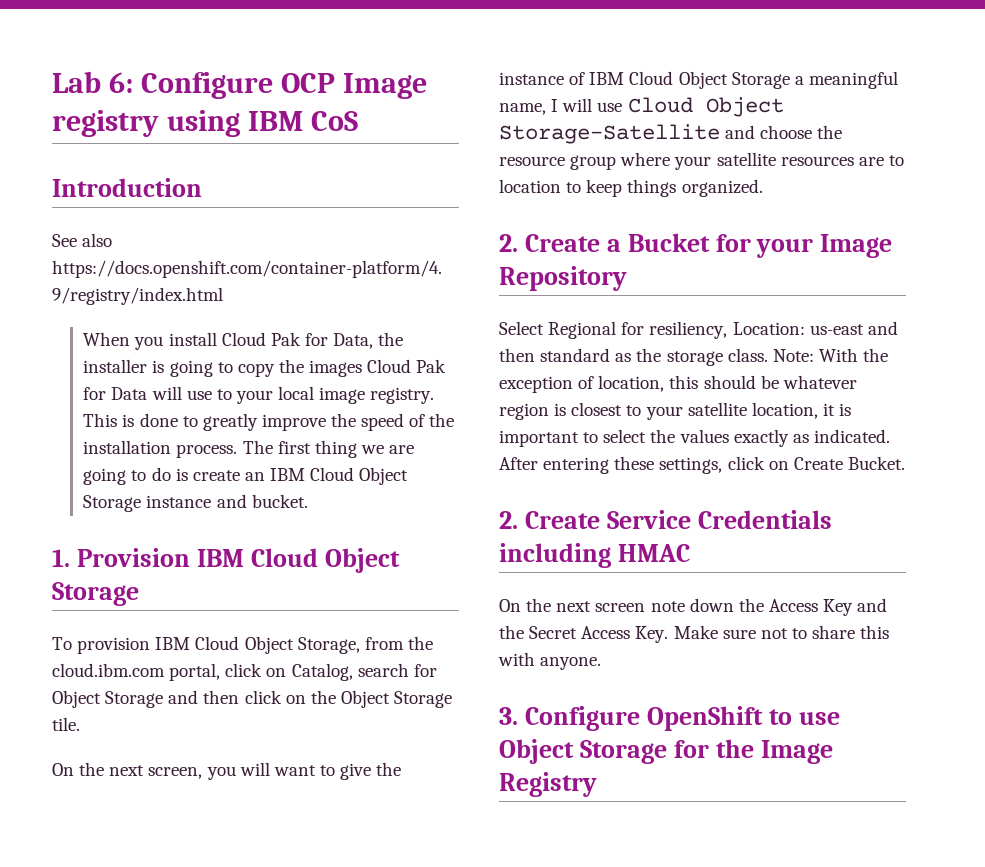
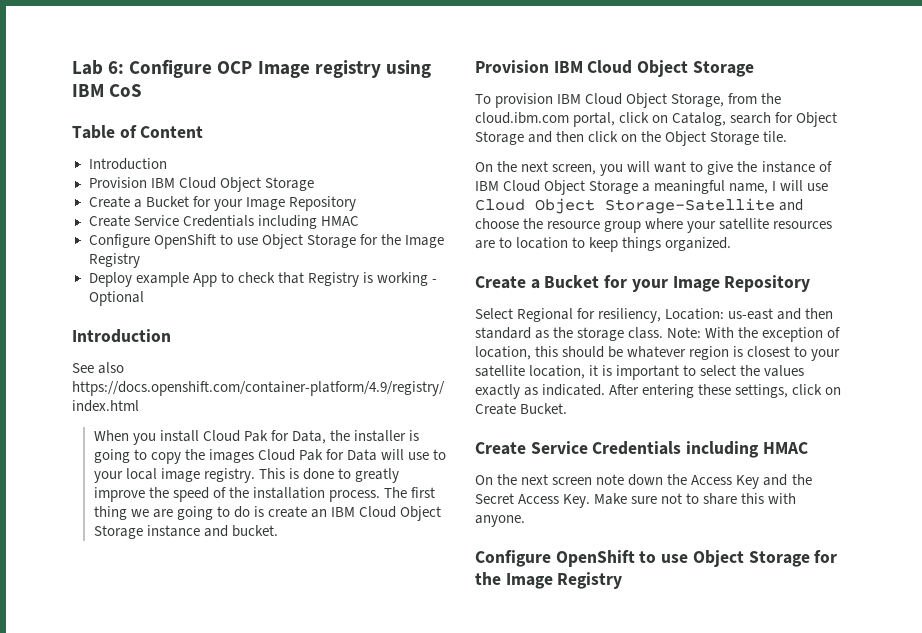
+ Table of Content
+ Introduction
+ Provision IBM Cloud Object Storage
+ Create a Bucket for your Image Repository
+ Create Service Credentials including HMAC
+ Configure OpenShift to use Object Storage for the Image Registry
+ Deploy example App to check that Registry is working - Optional
  The first thing we are going to do is create an IBM Cloud Object Storage instance and bucket.
- 1. Provision IBM Cloud Object Storage
+ Provision IBM Cloud Object Storage
  On the next screen, you will want to give the instance of IBM Cloud Object Storage a meaningful name, I will use Cloud Object Storage-Satellite and choose the resource group where your satellite resources are to location to keep things organized.
- 2. Create a Bucket for your Image Repository
+ Create a Bucket for your Image Repository
  After entering these settings, click on Create Bucket.
- 2. Create Service Credentials including HMAC
+ Create Service Credentials including HMAC
  On the next screen note down the Access Key and the Secret Access Key. Make sure not to share this with anyone.
- 3. Configure OpenShift to use Object Storage for the Image Registry
+ Configure OpenShift to use Object Storage for the Image Registry

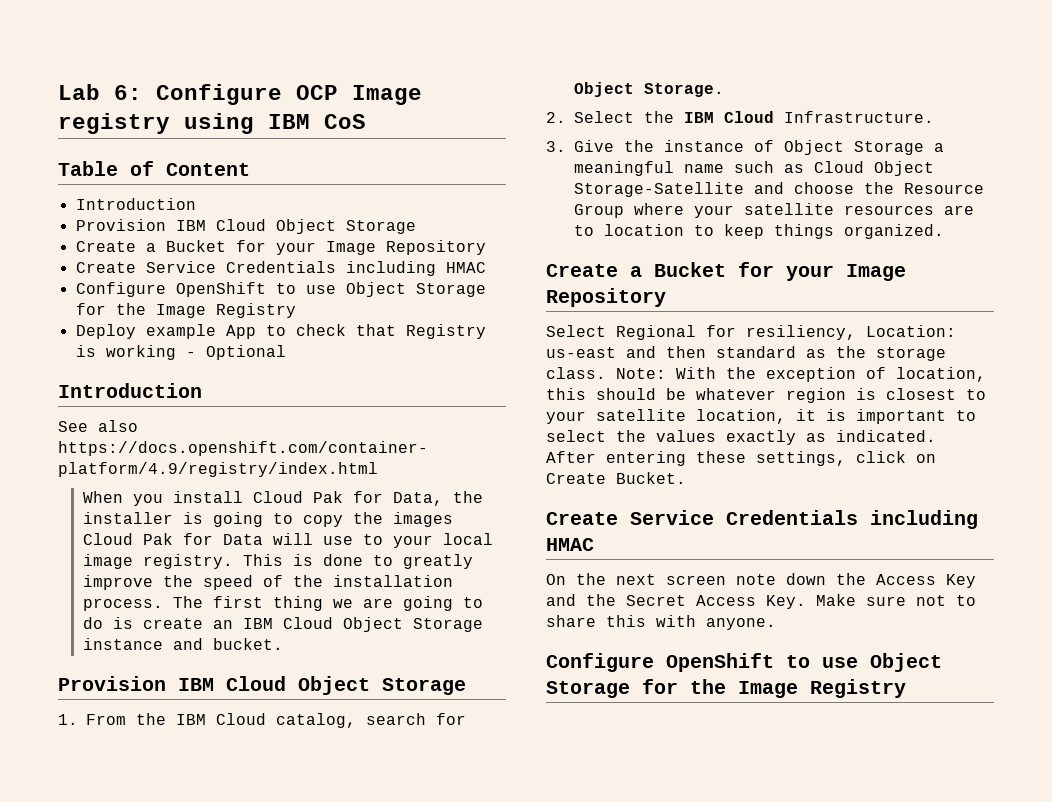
- To provision IBM Cloud Object Storage, from the cloud.ibm.com portal, click on Catalog, search for Object Storage and then click on the Object Storage tile.
- On the next screen, you will want to give the instance of IBM Cloud Object Storage a meaningful name, I will use Cloud Object Storage-Satellite and choose the resource group where your satellite resources are to location to keep things organized.
+ 1. From the IBM Cloud catalog, search for Object Storage.
+ 2. Select the IBM Cloud Infrastructure.
+ 3. Give the instance of Object Storage a meaningful name such as Cloud Object Storage-Satellite and choose the Resource Group where your satellite resources are to location to keep things organized.

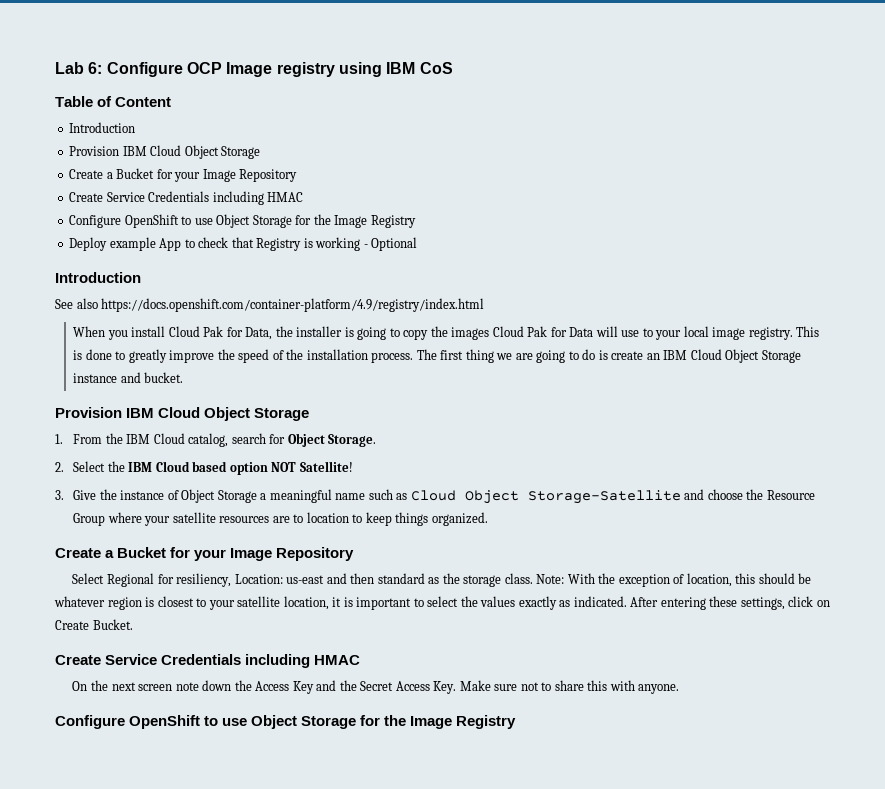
- 2. Select the IBM Cloud Infrastructure.
+ 2. Select the IBM Cloud based option NOT Satellite!

